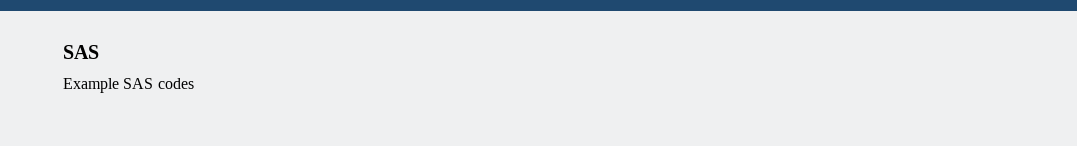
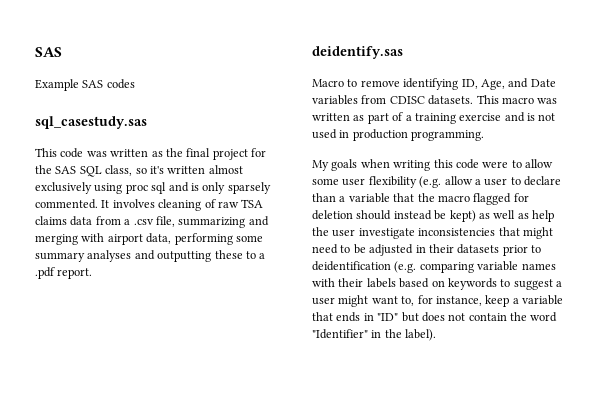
+ sql_casestudy.sas
+ This code was written as the final project for the SAS SQL class, so it's written almost exclusively using proc sql and is only sparsely commented. It involves cleaning of raw TSA claims data from a .csv file, summarizing and merging with airport data, performing some summary analyses and outputting these to a .pdf report.
+ deidentify.sas
+ Macro to remove identifying ID, Age, and Date variables from CDISC datasets. This macro was written as part of a training exercise and is not used in production programming.
+ My goals when writing this code were to allow some user flexibility (e.g. allow a user to declare than a variable that the macro flagged for deletion should instead be kept) as well as help the user investigate inconsistencies that might need to be adjusted in their datasets prior to deidentification (e.g. comparing variable names with their labels based on keywords to suggest a user might want to, for instance, keep a variable that ends in "ID" but does not contain the word "Identifier" in the label).

